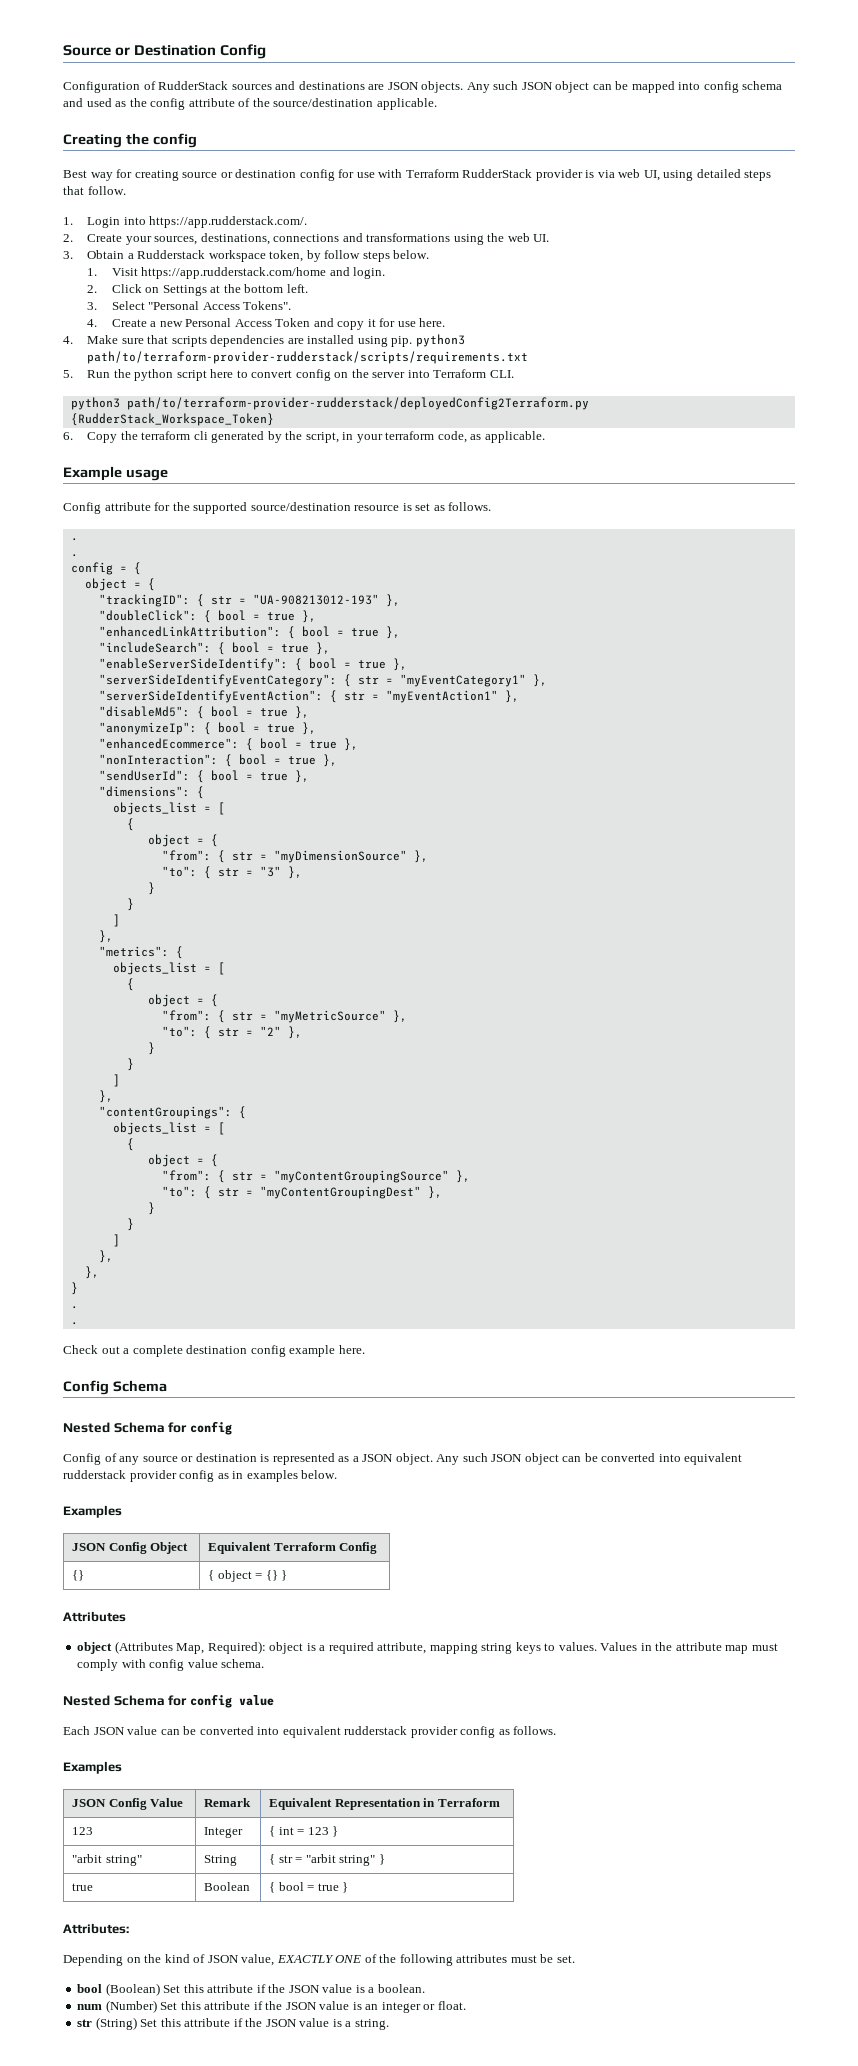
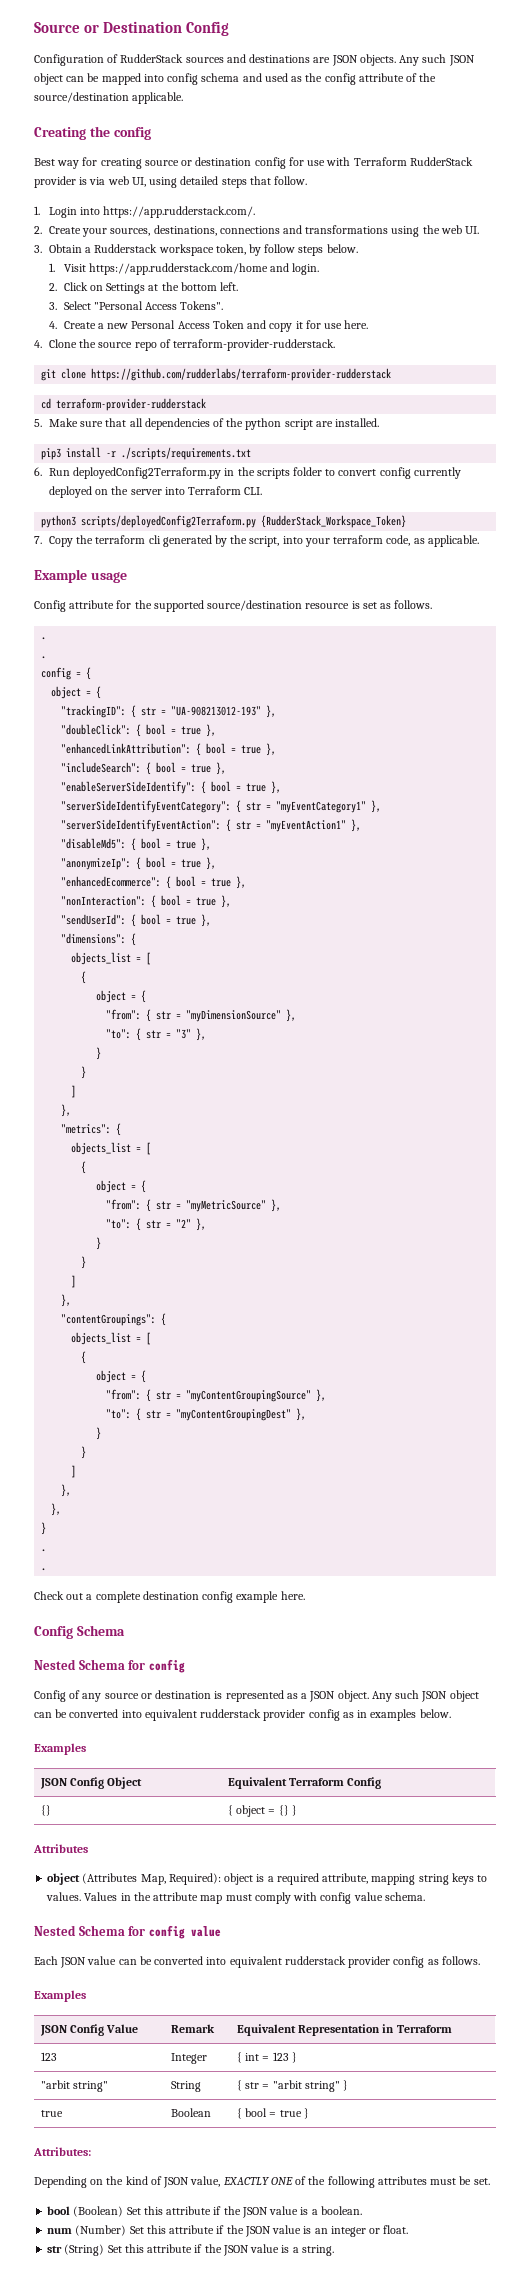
- 4. Make sure that scripts dependencies are installed using pip. python3 path/to/terraform-provider-rudderstack/scripts/requirements.txt
- 5. Run the python script here to convert config on the server into Terraform CLI.
+ 4. Clone the source repo of terraform-provider-rudderstack.
+ git clone https://github.com/rudderlabs/terraform-provider-rudderstack
+ cd terraform-provider-rudderstack
+ 5. Make sure that all dependencies of the python script are installed.
+ pip3 install -r ./scripts/requirements.txt
+ 6. Run deployedConfig2Terraform.py in the scripts folder to convert config currently deployed on the server into Terraform CLI.
- python3 path/to/terraform-provider-rudderstack/deployedConfig2Terraform.py {RudderStack_Workspace_Token}
+ python3 scripts/deployedConfig2Terraform.py {RudderStack_Workspace_Token}
- 6. Copy the terraform cli generated by the script, in your terraform code, as applicable.
+ 7. Copy the terraform cli generated by the script, into your terraform code, as applicable.

